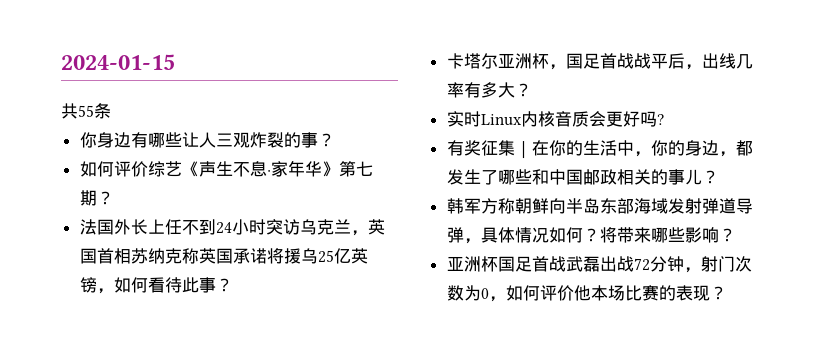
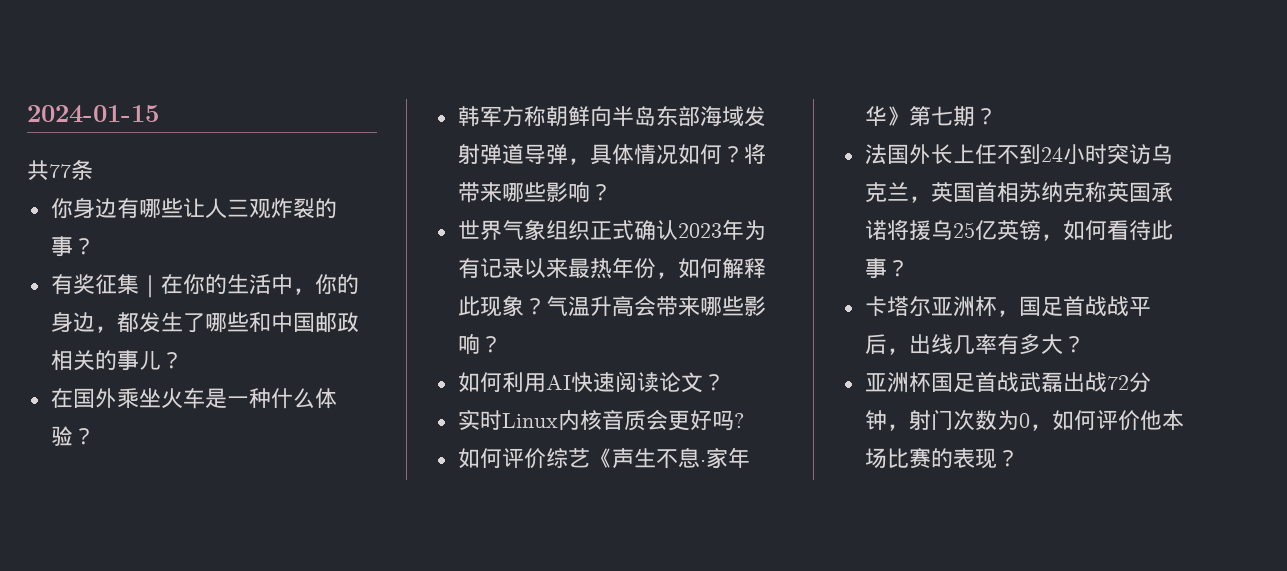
- 共55条
+ 共77条
+ 有奖征集｜在你的生活中，你的身边，都发生了哪些和中国邮政相关的事儿？
+ 在国外乘坐火车是一种什么体验？
+ 韩军方称朝鲜向半岛东部海域发射弹道导弹，具体情况如何？将带来哪些影响？
+ 世界气象组织正式确认2023年为有记录以来最热年份，如何解释此现象？气温升高会带来哪些影响？
+ 如何利用AI快速阅读论文？
+ 实时Linux内核音质会更好吗?
- 实时Linux内核音质会更好吗?
- 有奖征集｜在你的生活中，你的身边，都发生了哪些和中国邮政相关的事儿？
- 韩军方称朝鲜向半岛东部海域发射弹道导弹，具体情况如何？将带来哪些影响？

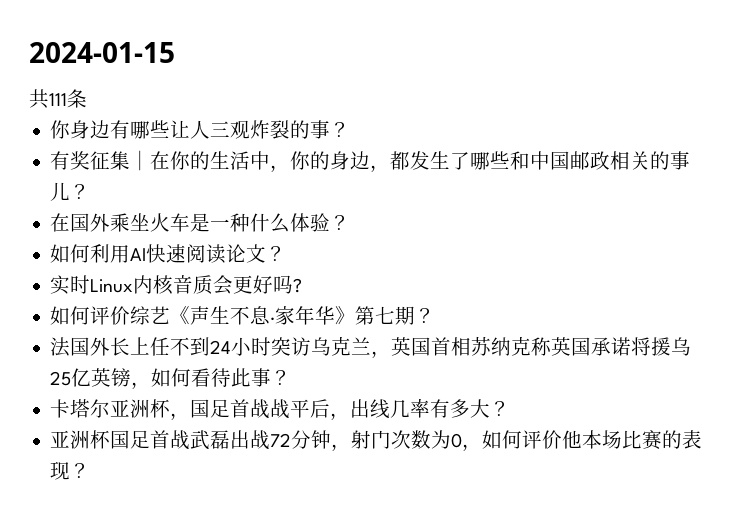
- 共77条
+ 共111条
- 韩军方称朝鲜向半岛东部海域发射弹道导弹，具体情况如何？将带来哪些影响？
- 世界气象组织正式确认2023年为有记录以来最热年份，如何解释此现象？气温升高会带来哪些影响？

